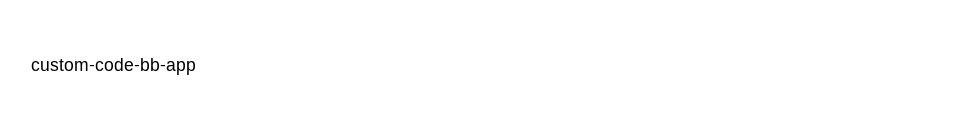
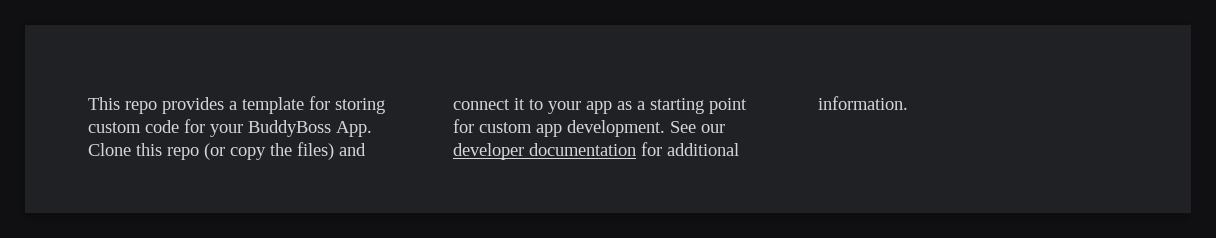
- custom-code-bb-app
+ This repo provides a template for storing custom code for your BuddyBoss App. Clone this repo (or copy the files) and connect it to your app as a starting point for custom app development. See our developer documentation for additional information.

